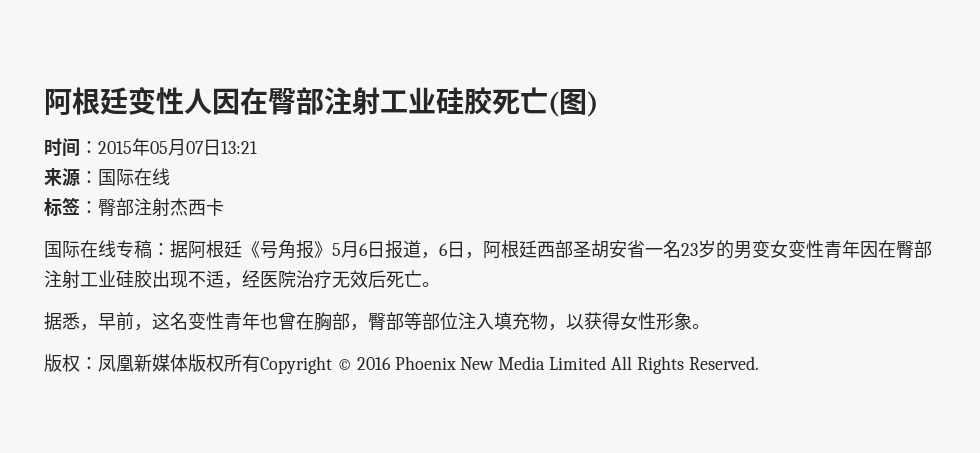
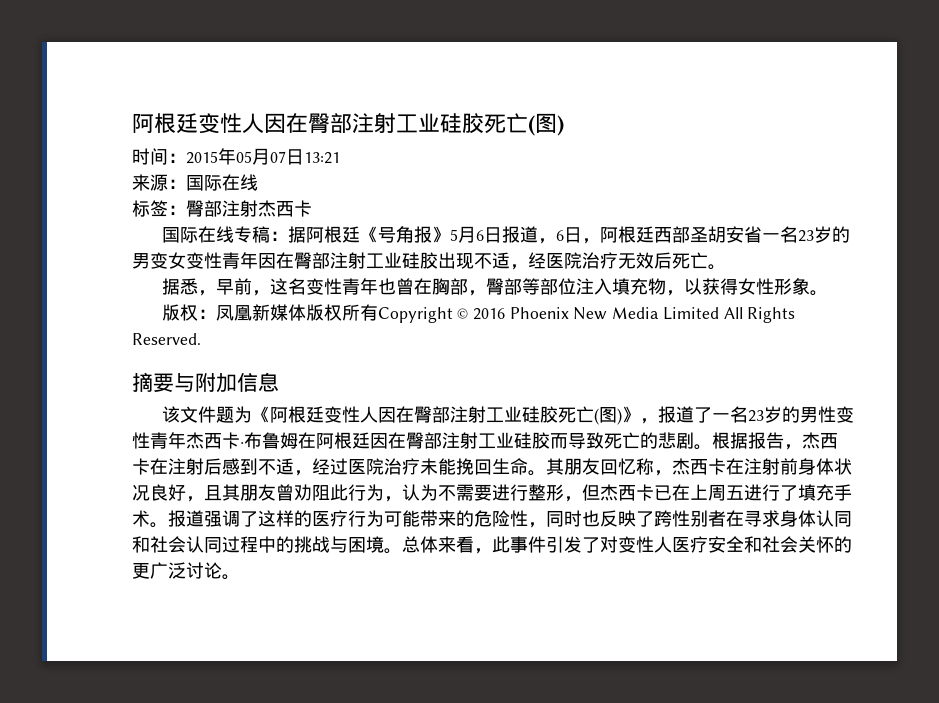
+ 摘要与附加信息
+ 该文件题为《阿根廷变性人因在臀部注射工业硅胶死亡(图)》，报道了一名23岁的男性变性青年杰西卡·布鲁姆在阿根廷因在臀部注射工业硅胶而导致死亡的悲剧。根据报告，杰西卡在注射后感到不适，经过医院治疗未能挽回生命。其朋友回忆称，杰西卡在注射前身体状况良好，且其朋友曾劝阻此行为，认为不需要进行整形，但杰西卡已在上周五进行了填充手术。报道强调了这样的医疗行为可能带来的危险性，同时也反映了跨性别者在寻求身体认同和社会认同过程中的挑战与困境。总体来看，此事件引发了对变性人医疗安全和社会关怀的更广泛讨论。

